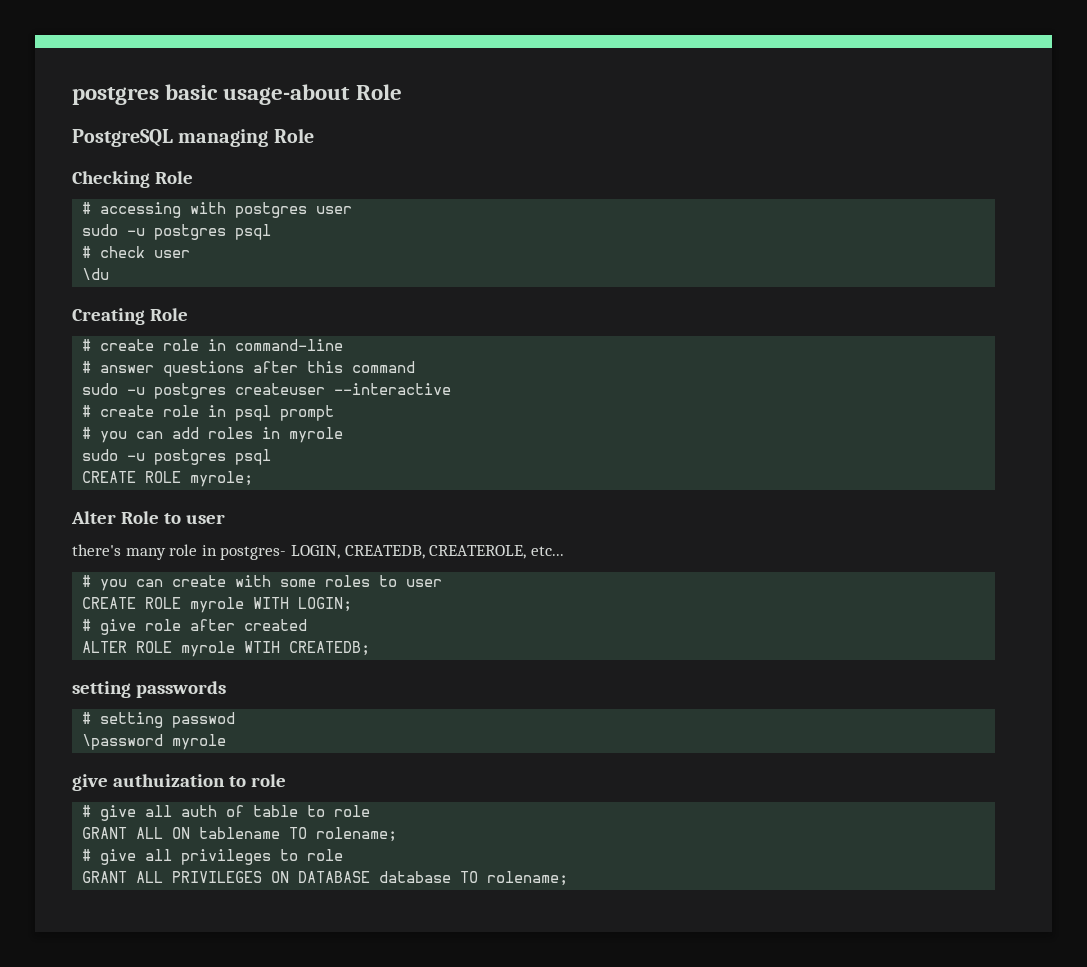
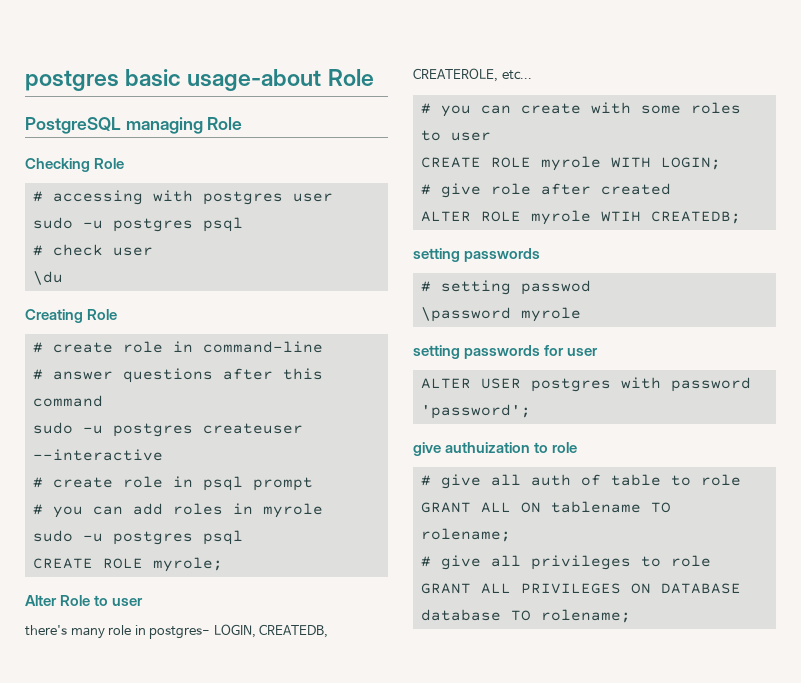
+ setting passwords for user
+ ALTER USER postgres with password 'password';

